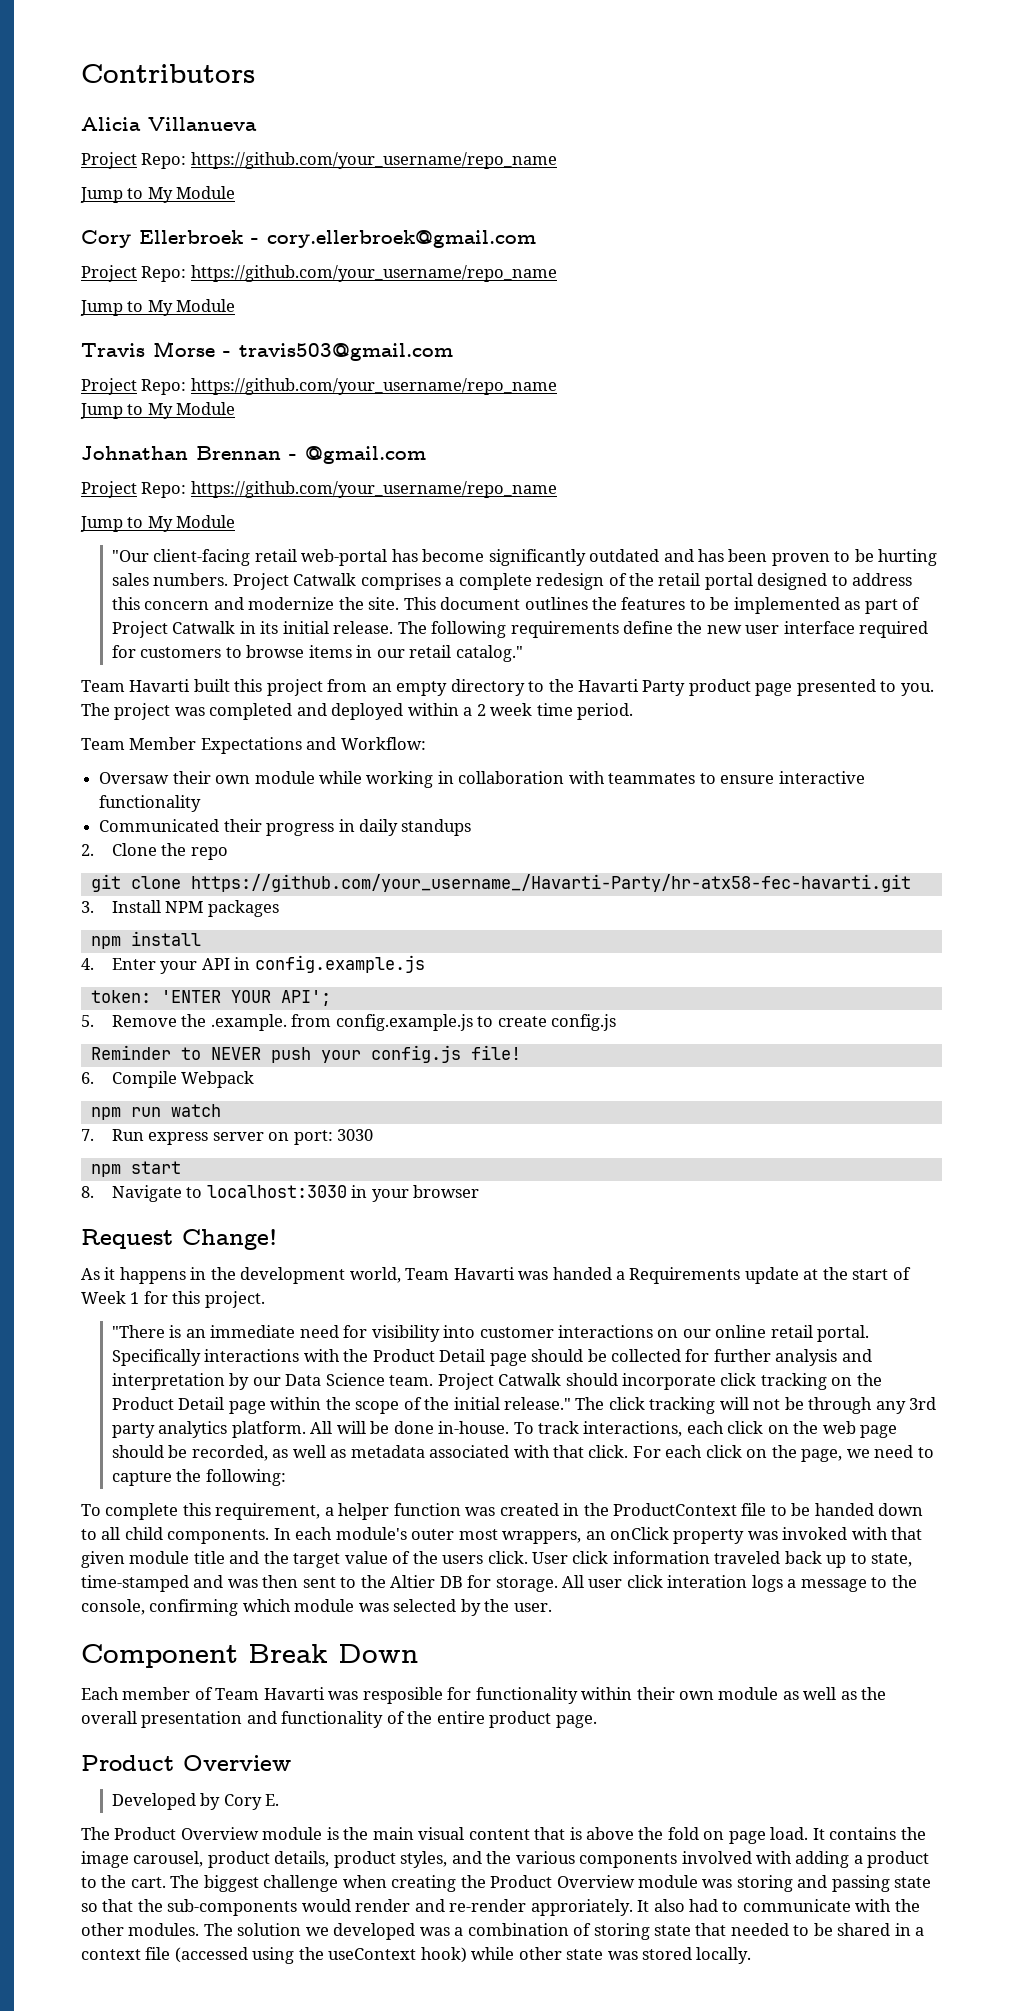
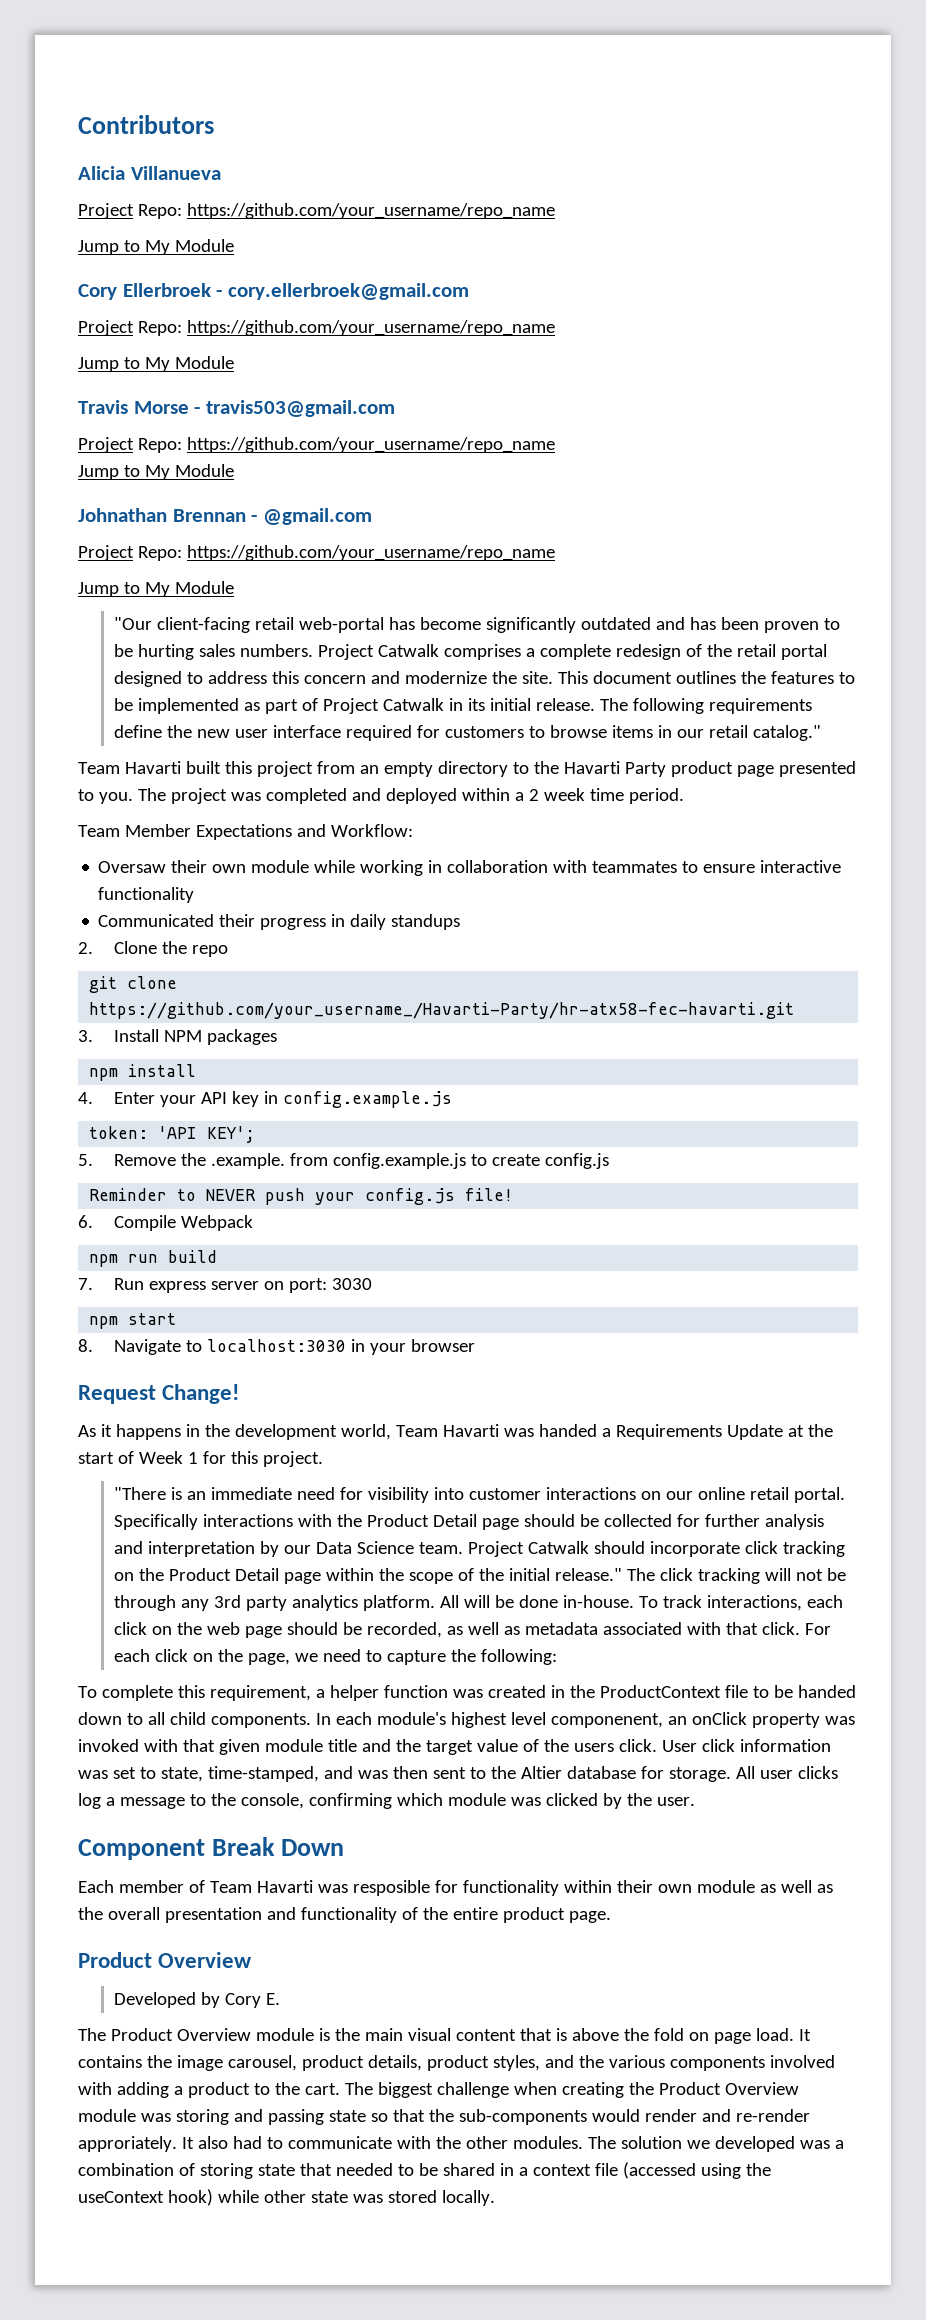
- 4. Enter your API in config.example.js
+ 4. Enter your API key in config.example.js
- token: 'ENTER YOUR API';
+ token: 'API KEY';
- npm run watch
+ npm run build
- As it happens in the development world, Team Havarti was handed a Requirements update at the start of Week 1 for this project.
+ As it happens in the development world, Team Havarti was handed a Requirements Update at the start of Week 1 for this project.
- In each module's outer most wrappers, an onClick property was invoked with that given module title and the target value of the users click.
+ In each module's highest level componenent, an onClick property was invoked with that given module title and the target value of the users click.
- User click information traveled back up to state, time-stamped and was then sent to the Altier DB for storage.
+ User click information was set to state, time-stamped, and was then sent to the Altier database for storage.
- All user click interation logs a message to the console, confirming which module was selected by the user.
+ All user clicks log a message to the console, confirming which module was clicked by the user.

